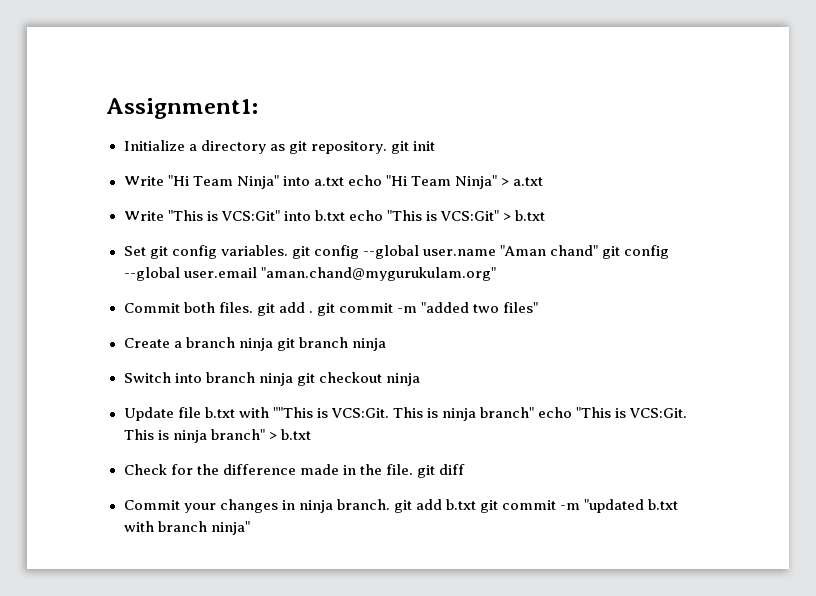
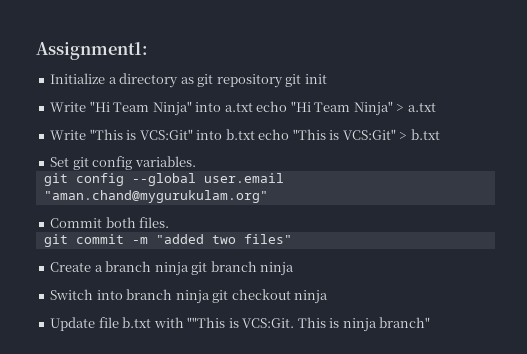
- Initialize a directory as git repository. git init
+ Initialize a directory as git repository git init
- Set git config variables. git config --global user.name "Aman chand" git config --global user.email "aman.chand@mygurukulam.org"
+ Set git config variables.
+ git config --global user.email "aman.chand@mygurukulam.org"
- Commit both files. git add . git commit -m "added two files"
+ Commit both files.
+ git commit -m "added two files"
- This is ninja branch" echo "This is VCS:Git. This is ninja branch" > b.txt
- Check for the difference made in the file. git diff
- Commit your changes in ninja branch. git add b.txt git commit -m "updated b.txt with branch ninja"
+ This is ninja branch"

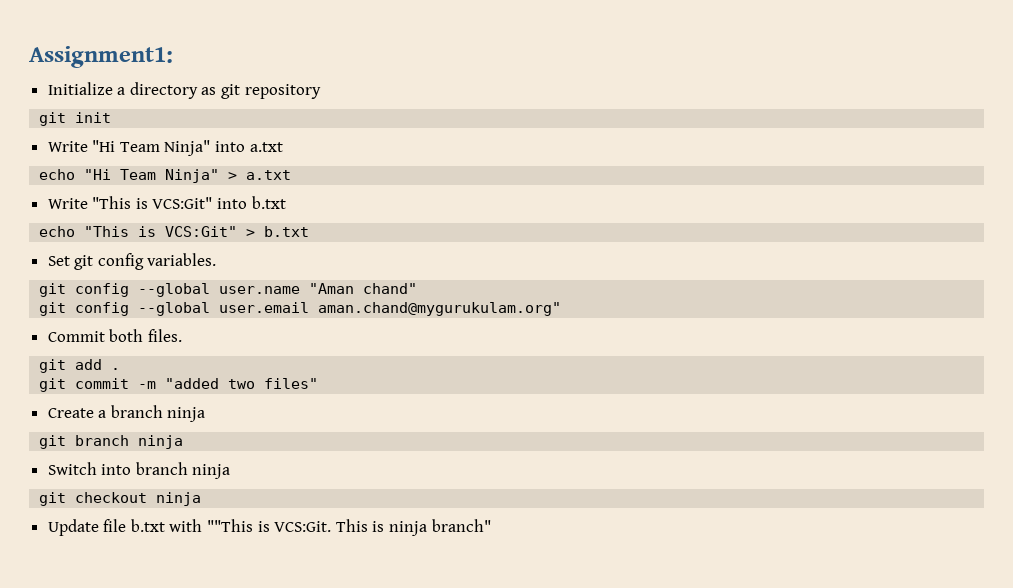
- Initialize a directory as git repository git init
+ Initialize a directory as git repository
+ git init
- Write "Hi Team Ninja" into a.txt echo "Hi Team Ninja" > a.txt
+ Write "Hi Team Ninja" into a.txt
+ echo "Hi Team Ninja" > a.txt
- Write "This is VCS:Git" into b.txt echo "This is VCS:Git" > b.txt
+ Write "This is VCS:Git" into b.txt
+ echo "This is VCS:Git" > b.txt
+ git config --global user.name "Aman chand"
- git config --global user.email "aman.chand@mygurukulam.org"
+ git config --global user.email aman.chand@mygurukulam.org"
+ git add .
- Create a branch ninja git branch ninja
+ Create a branch ninja
+ git branch ninja
- Switch into branch ninja git checkout ninja
+ Switch into branch ninja
+ git checkout ninja

